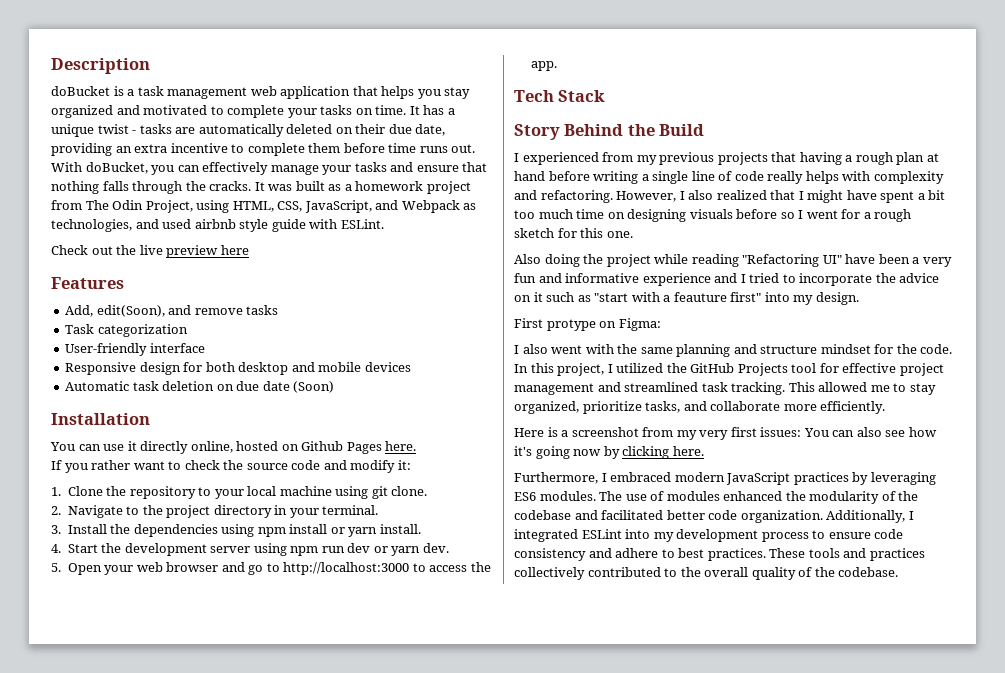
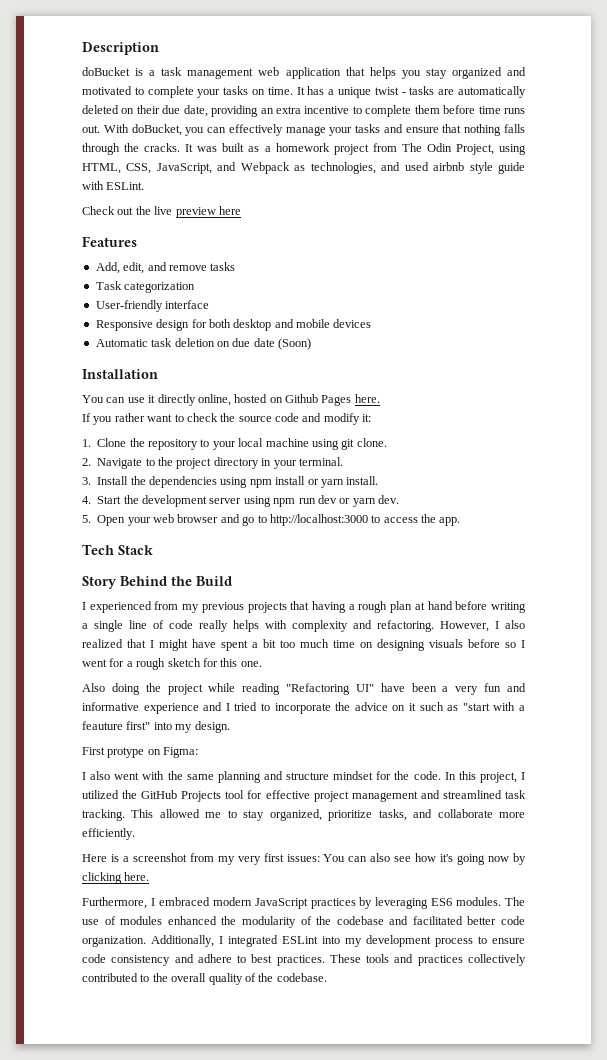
- Add, edit(Soon), and remove tasks
+ Add, edit, and remove tasks

